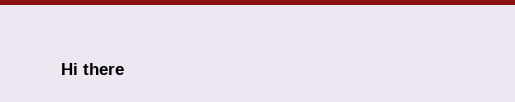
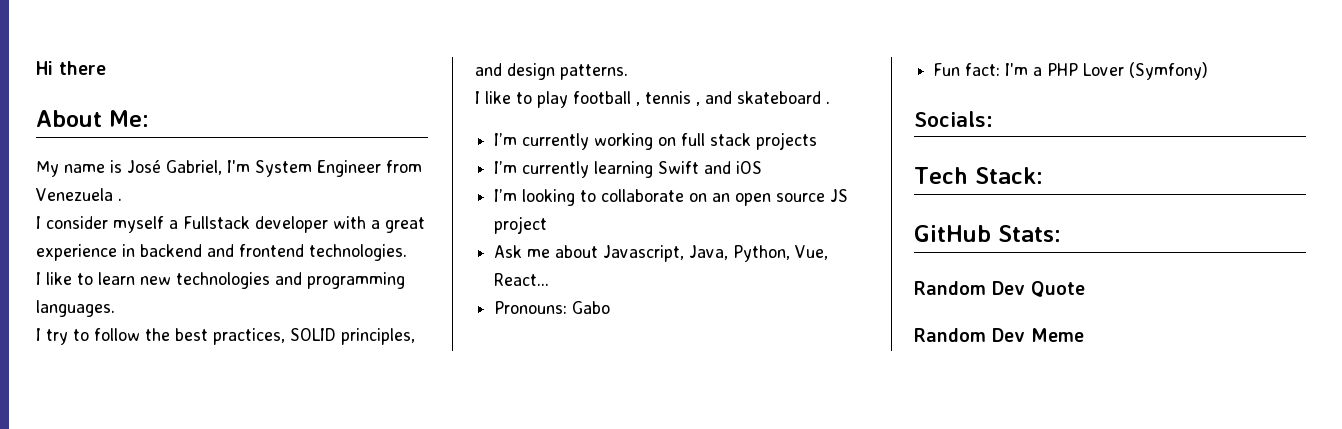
+ About Me:
+ My name is José Gabriel, I'm System Engineer from Venezuela .
+ I consider myself a Fullstack developer with a great experience in backend and frontend technologies.
+ I like to learn new technologies and programming languages.
+ I try to follow the best practices, SOLID principles, and design patterns.
+ I like to play football , tennis , and skateboard .
+ I’m currently working on full stack projects
+ I’m currently learning Swift and iOS
+ I’m looking to collaborate on an open source JS project
+ Ask me about Javascript, Java, Python, Vue, React...
+ Pronouns: Gabo
+ Fun fact: I'm a PHP Lover (Symfony)
+ Socials:
+ Tech Stack:
+ GitHub Stats:
+ Random Dev Quote
+ Random Dev Meme

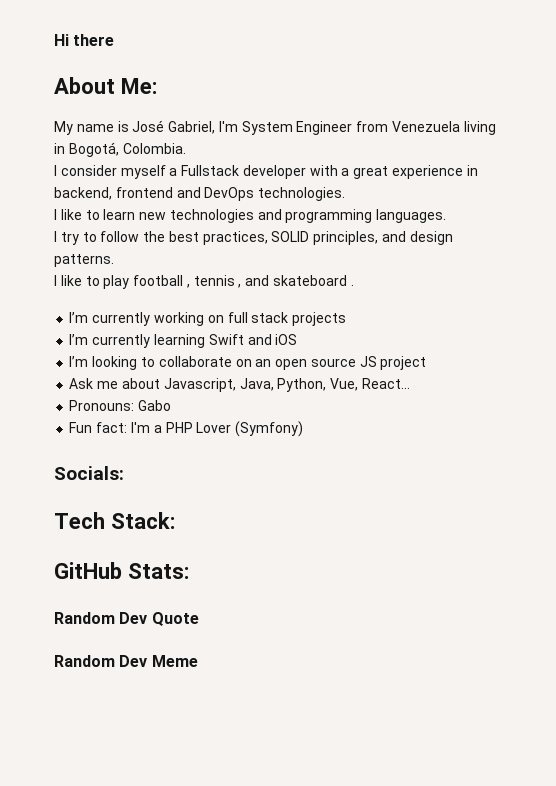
- My name is José Gabriel, I'm System Engineer from Venezuela .
+ My name is José Gabriel, I'm System Engineer from Venezuela living in Bogotá, Colombia.
- I consider myself a Fullstack developer with a great experience in backend and frontend technologies.
+ I consider myself a Fullstack developer with a great experience in backend, frontend and DevOps technologies.

